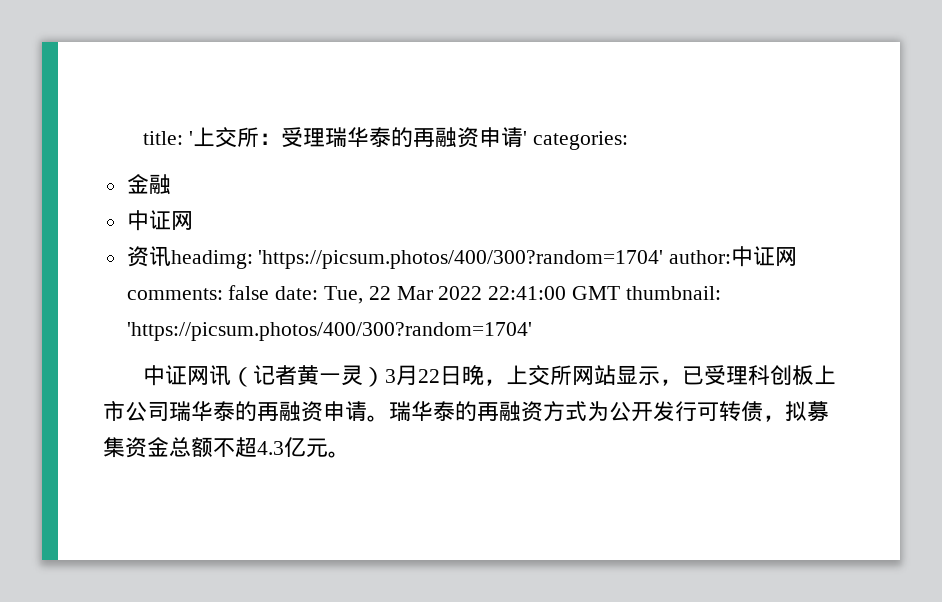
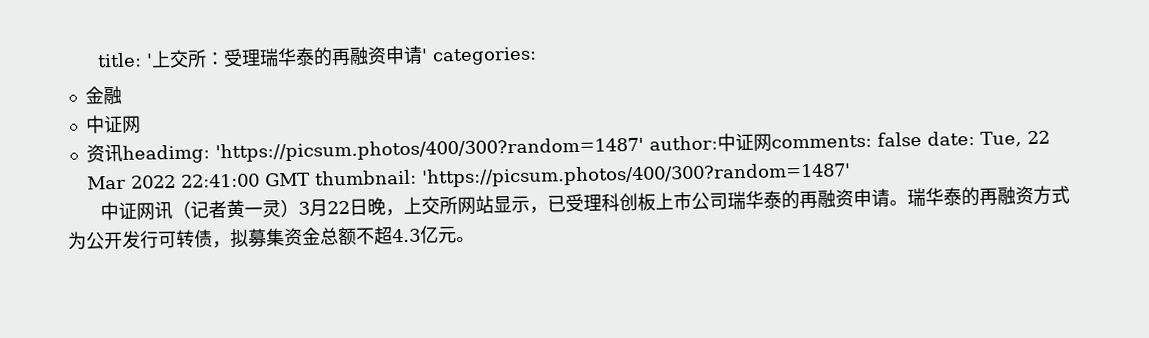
- 资讯headimg: 'https://picsum.photos/400/300?random=1704' author:中证网comments: false date: Tue, 22 Mar 2022 22:41:00 GMT thumbnail: 'https://picsum.photos/400/300?random=1704'
+ 资讯headimg: 'https://picsum.photos/400/300?random=1487' author:中证网comments: false date: Tue, 22 Mar 2022 22:41:00 GMT thumbnail: 'https://picsum.photos/400/300?random=1487'

